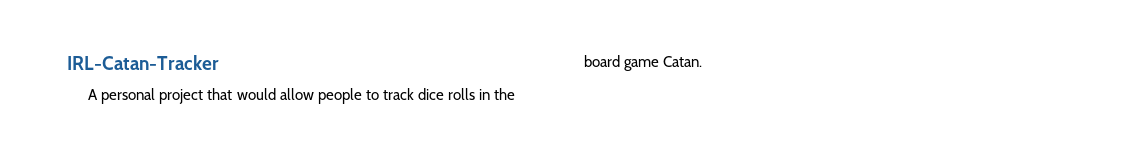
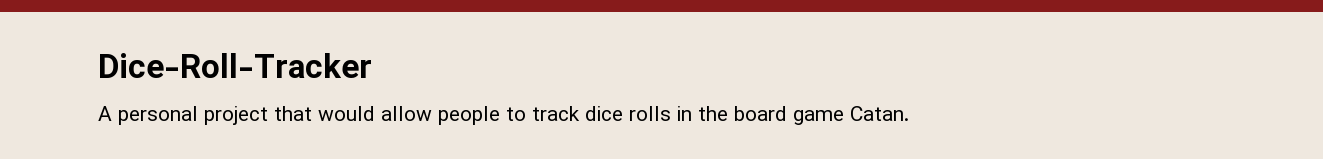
- IRL-Catan-Tracker
+ Dice-Roll-Tracker

